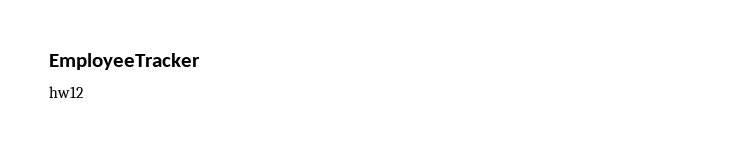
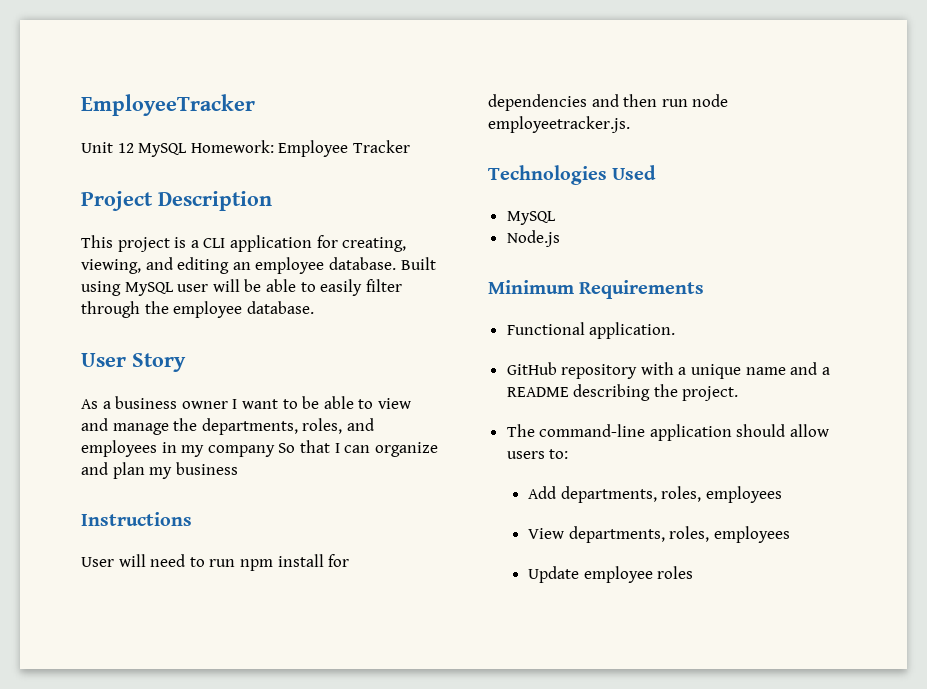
- hw12
+ Unit 12 MySQL Homework: Employee Tracker
+ Project Description
+ This project is a CLI application for creating, viewing, and editing an employee database. Built using MySQL user will be able to easily filter through the employee database.
+ User Story
+ As a business owner I want to be able to view and manage the departments, roles, and employees in my company So that I can organize and plan my business
+ Instructions
+ User will need to run npm install for dependencies and then run node employeetracker.js.
+ Technologies Used
+ MySQL
+ Node.js
+ Minimum Requirements
+ Functional application.
+ GitHub repository with a unique name and a README describing the project.
+ The command-line application should allow users to:
+ Add departments, roles, employees
+ View departments, roles, employees
+ Update employee roles

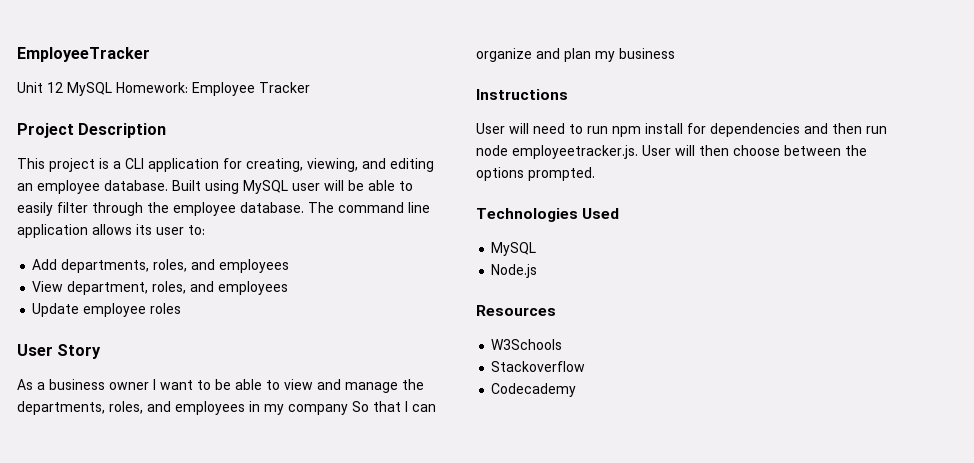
+ The command line application allows its user to:
+ Add departments, roles, and employees
+ View department, roles, and employees
+ Update employee roles
- User will need to run npm install for dependencies and then run node employeetracker.js.
+ User will need to run npm install for dependencies and then run node employeetracker.js. User will then choose between the options prompted.
  Technologies Used
  MySQL
  Node.js
- Minimum Requirements
- Functional application.
- GitHub repository with a unique name and a README describing the project.
- The command-line application should allow users to:
- Add departments, roles, employees
- View departments, roles, employees
- Update employee roles
+ Resources
+ W3Schools
+ Stackoverflow
+ Codecademy

